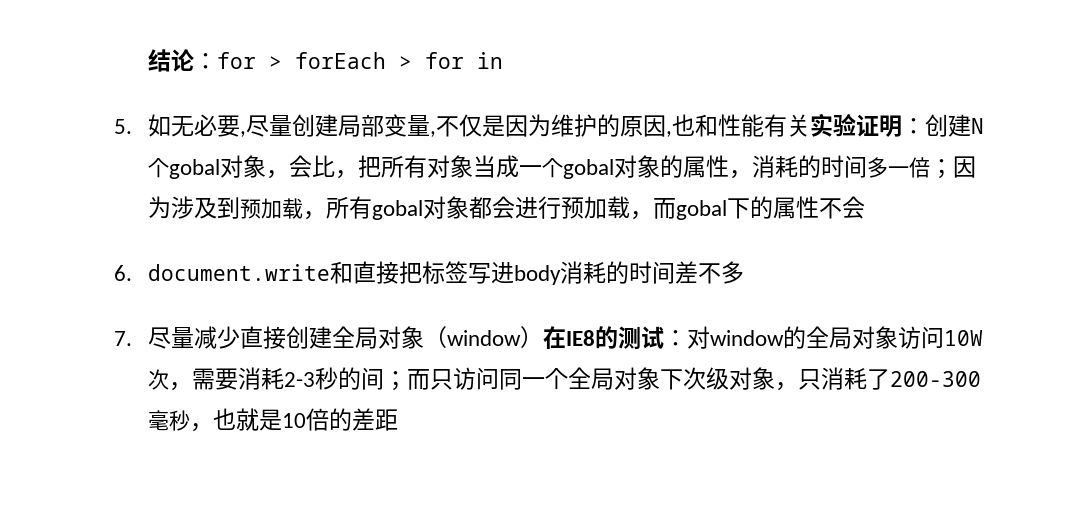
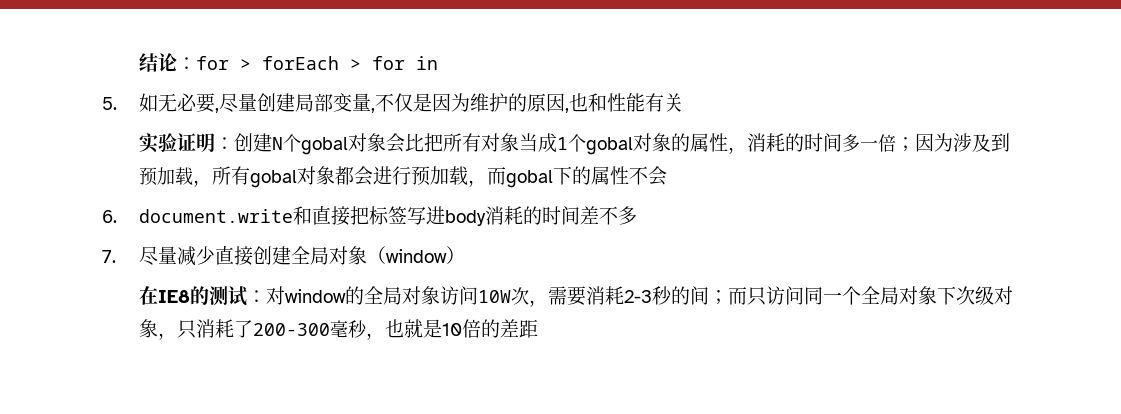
- 5.如无必要,尽量创建局部变量,不仅是因为维护的原因,也和性能有关实验证明：创建N个gobal对象，会比，把所有对象当成一个gobal对象的属性，消耗的时间多一倍；因为涉及到预加载，所有gobal对象都会进行预加载，而gobal下的属性不会
+ 5.如无必要,尽量创建局部变量,不仅是因为维护的原因,也和性能有关
+ 实验证明：创建N个gobal对象会比把所有对象当成1个gobal对象的属性，消耗的时间多一倍；因为涉及到预加载，所有gobal对象都会进行预加载，而gobal下的属性不会
- 7.尽量减少直接创建全局对象（window）在IE8的测试：对window的全局对象访问10W次，需要消耗2-3秒的间；而只访问同一个全局对象下次级对象，只消耗了200-300毫秒，也就是10倍的差距
+ 7.尽量减少直接创建全局对象（window）
+ 在IE8的测试：对window的全局对象访问10W次，需要消耗2-3秒的间；而只访问同一个全局对象下次级对象，只消耗了200-300毫秒，也就是10倍的差距

